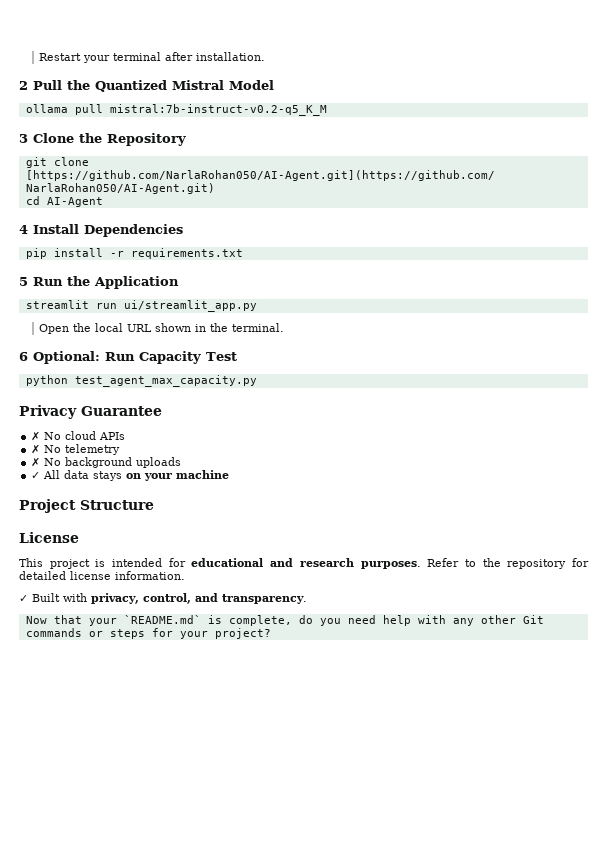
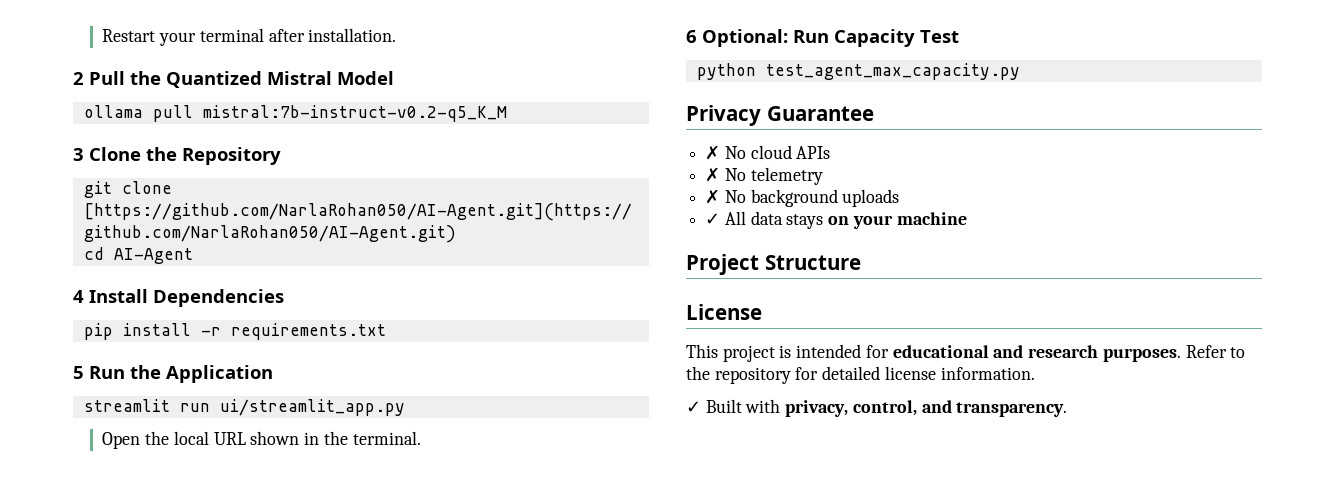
- Now that your `README.md` is complete, do you need help with any other Git commands or steps for your project?

